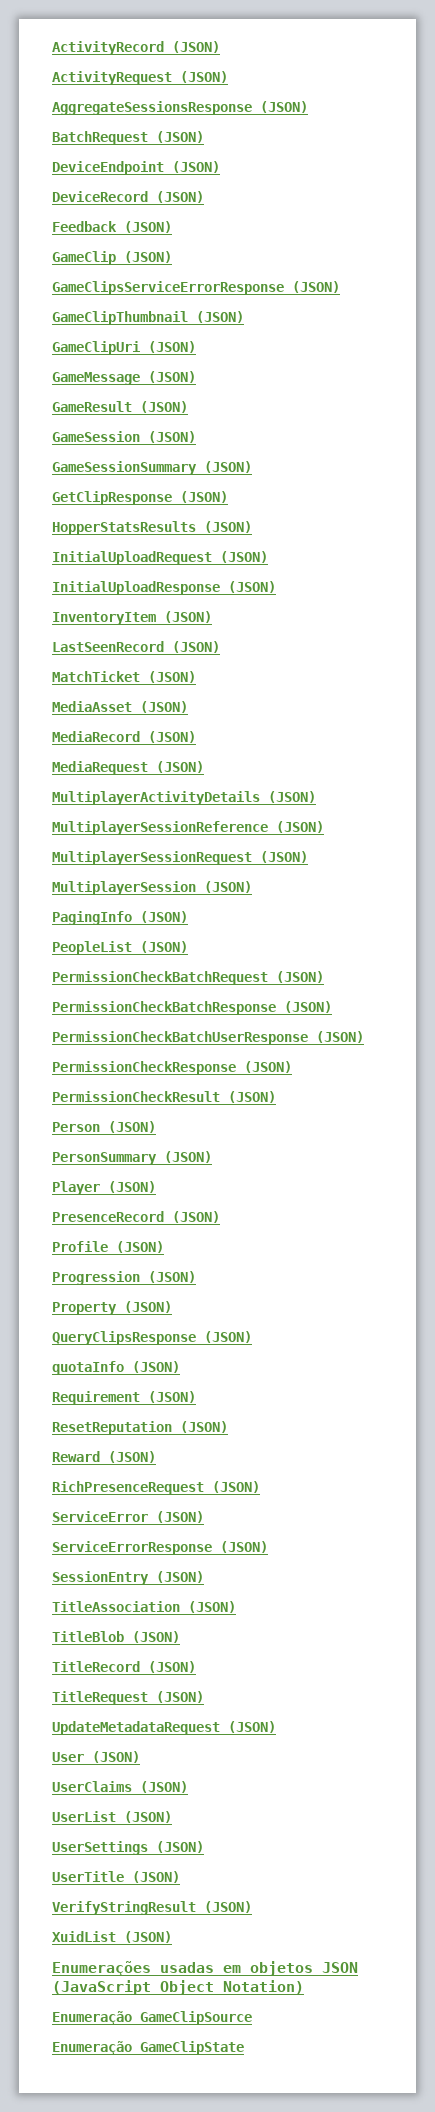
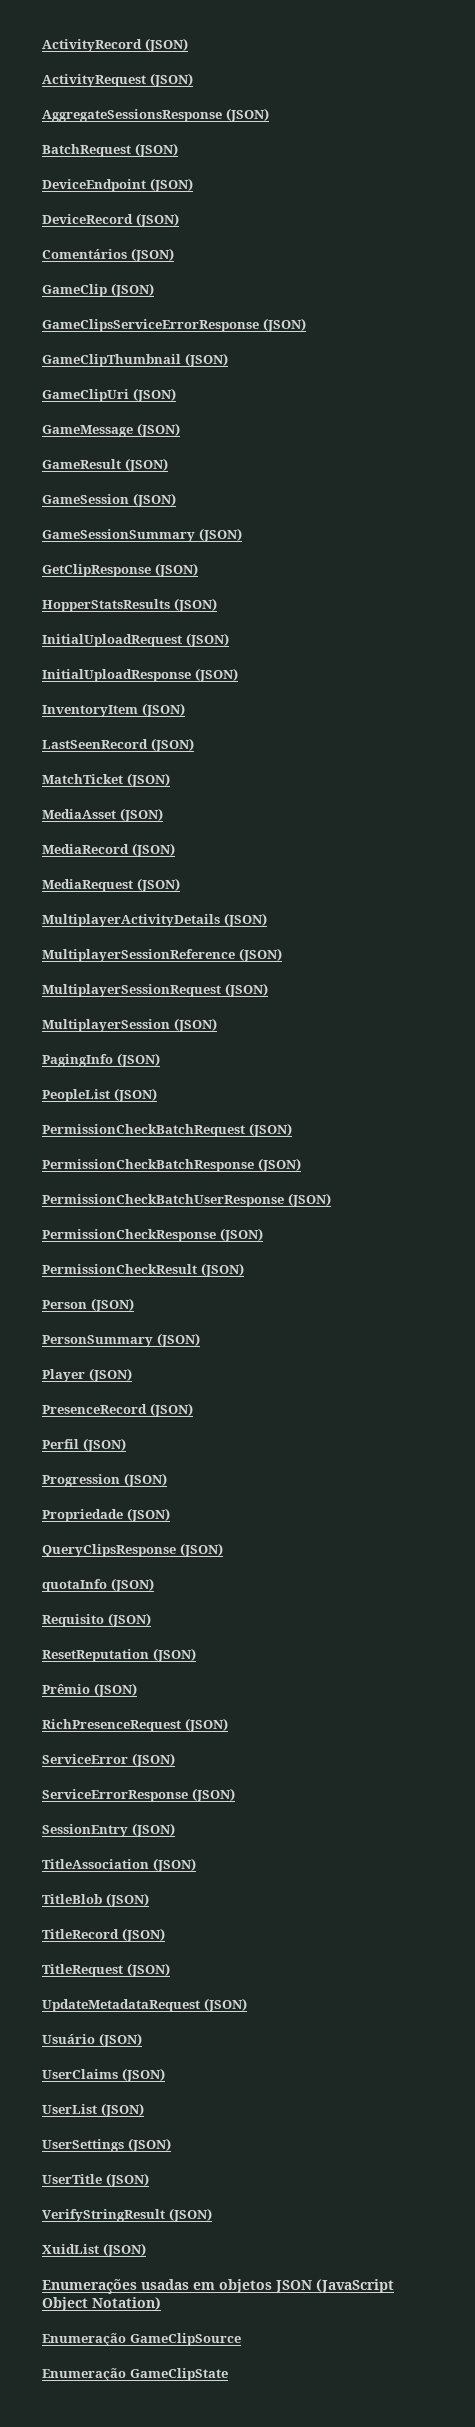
- Feedback (JSON)
+ Comentários (JSON)
- Profile (JSON)
+ Perfil (JSON)
- Property (JSON)
+ Propriedade (JSON)
- Requirement (JSON)
+ Requisito (JSON)
- Reward (JSON)
+ Prêmio (JSON)
- User (JSON)
+ Usuário (JSON)

